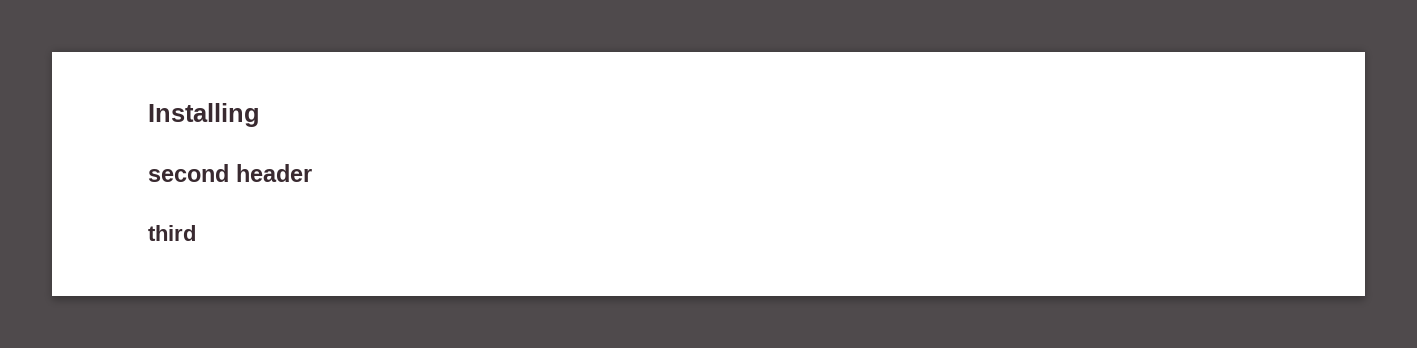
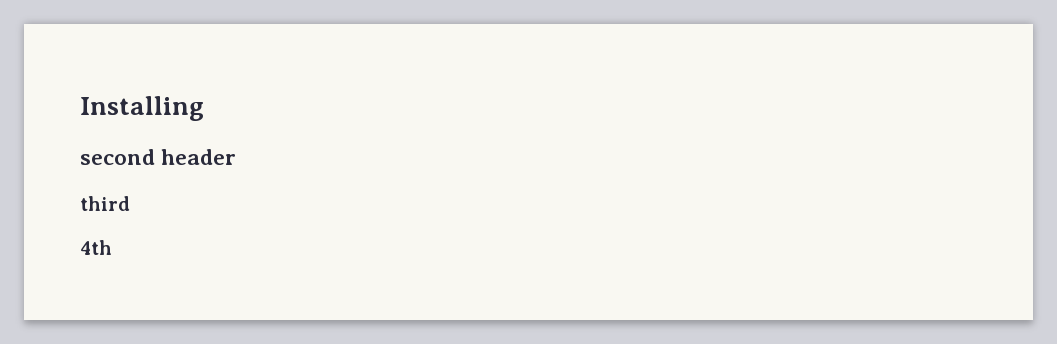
+ 4th

